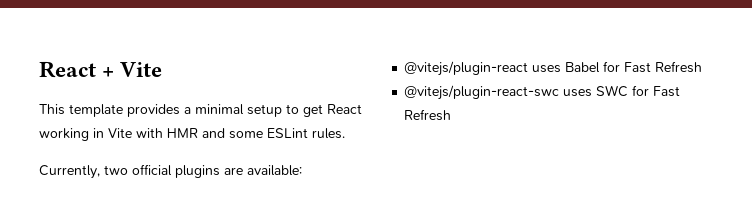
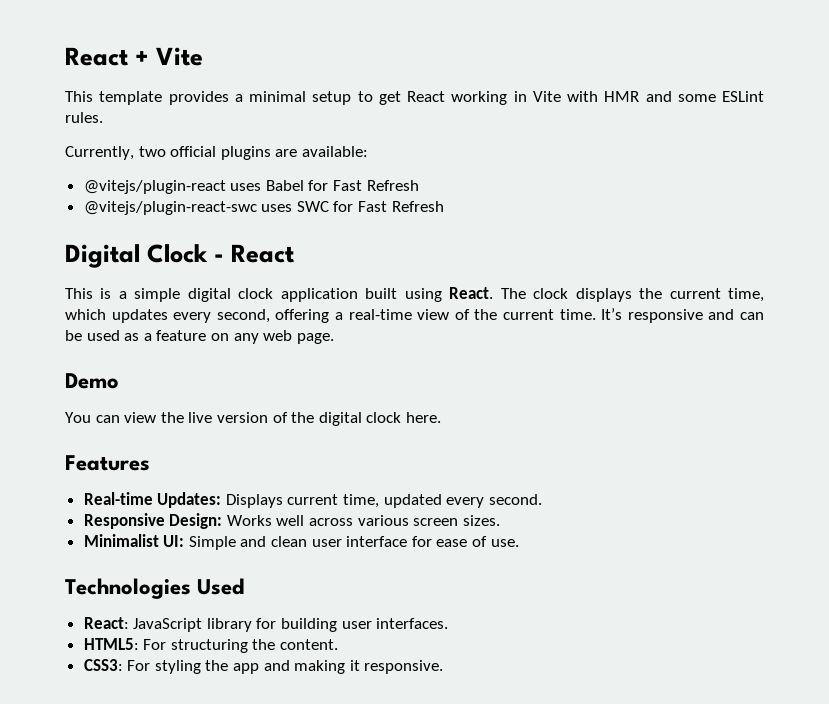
+ Digital Clock - React
+ This is a simple digital clock application built using React. The clock displays the current time, which updates every second, offering a real-time view of the current time. It’s responsive and can be used as a feature on any web page.
+ Demo
+ You can view the live version of the digital clock here.
+ Features
+ Real-time Updates: Displays current time, updated every second.
+ Responsive Design: Works well across various screen sizes.
+ Minimalist UI: Simple and clean user interface for ease of use.
+ Technologies Used
+ React: JavaScript library for building user interfaces.
+ HTML5: For structuring the content.
+ CSS3: For styling the app and making it responsive.

